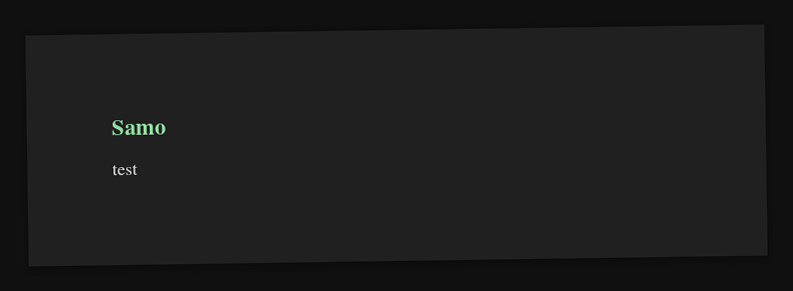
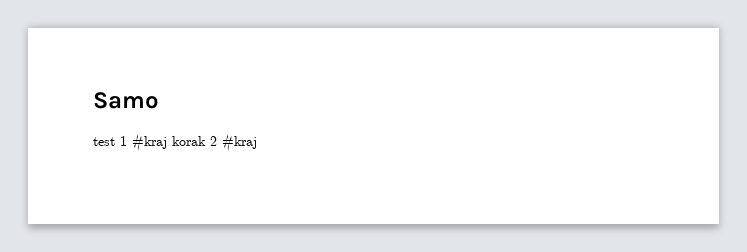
- test
+ test 1 #kraj korak 2 #kraj

